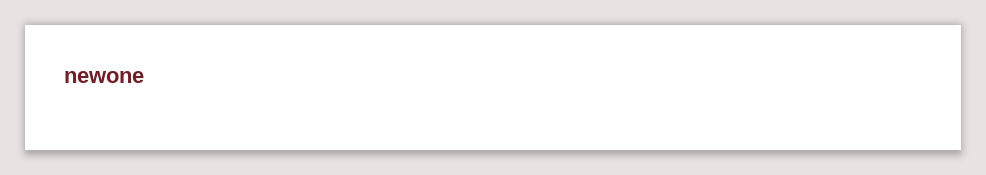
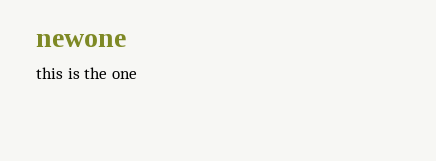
+ this is the one

